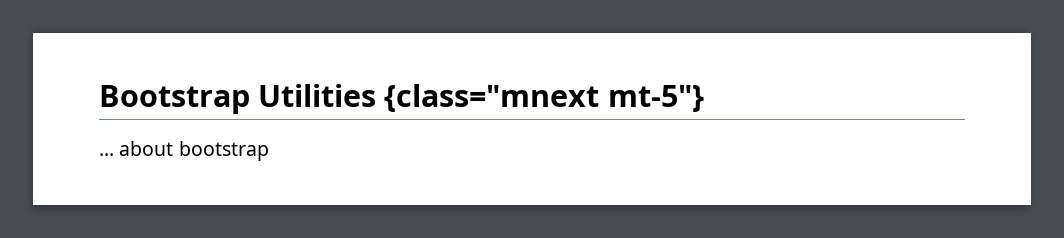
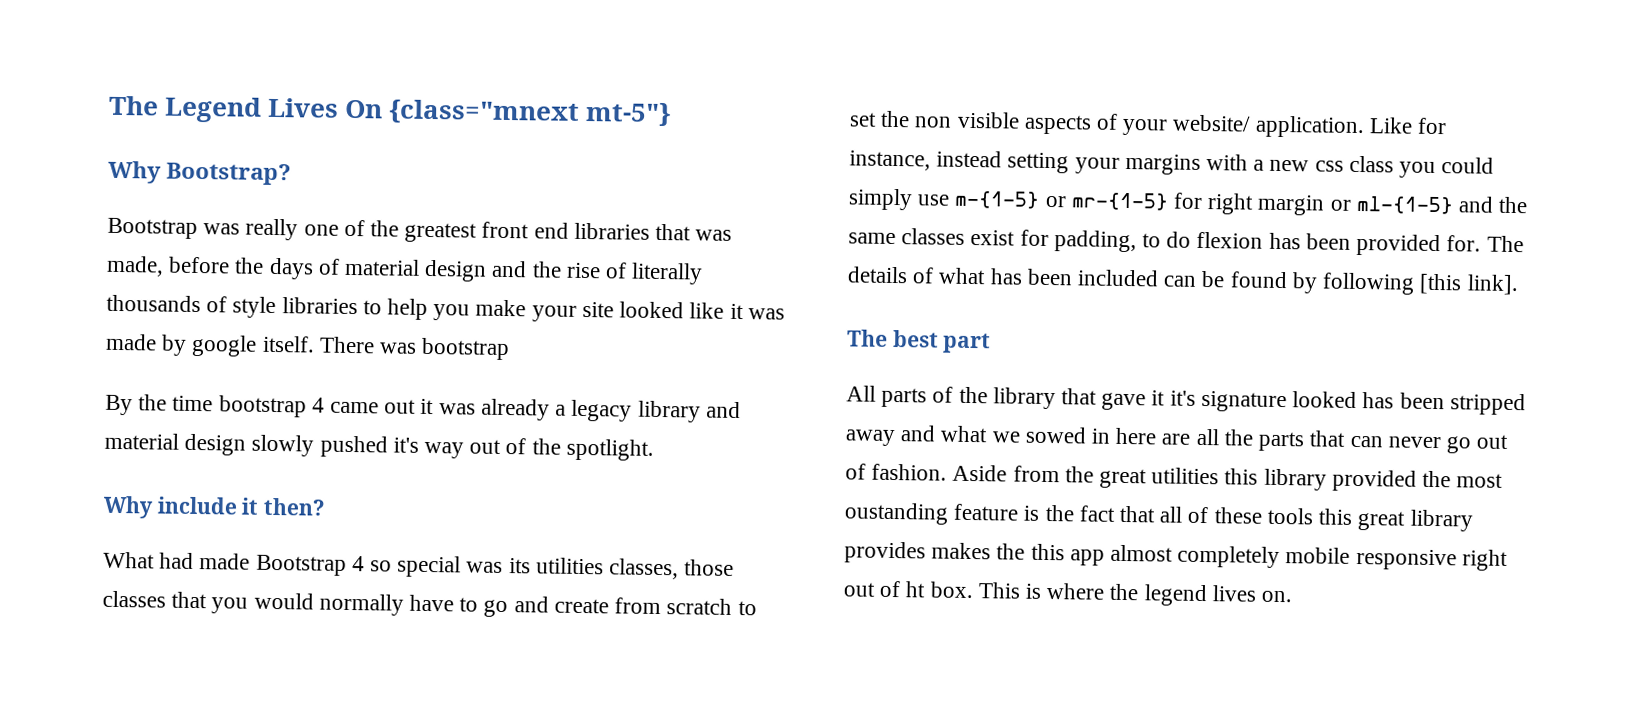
- Bootstrap Utilities {class="mnext mt-5"}
- ... about bootstrap
+ The Legend Lives On {class="mnext mt-5"}
+ Why Bootstrap?
+ Bootstrap was really one of the greatest front end libraries that was made, before the days of material design and the rise of literally thousands of style libraries to help you make your site looked like it was made by google itself. There was bootstrap
+ By the time bootstrap 4 came out it was already a legacy library and material design slowly pushed it's way out of the spotlight.
+ Why include it then?
+ What had made Bootstrap 4 so special was its utilities classes, those classes that you would normally have to go and create from scratch to set the non visible aspects of your website/ application. Like for instance, instead setting your margins with a new css class you could simply use m-{1-5} or mr-{1-5} for right margin or ml-{1-5} and the same classes exist for padding, to do flexion has been provided for. The details of what has been included can be found by following [this link].
+ The best part
+ All parts of the library that gave it it's signature looked has been stripped away and what we sowed in here are all the parts that can never go out of fashion. Aside from the great utilities this library provided the most oustanding feature is the fact that all of these tools this great library provides makes the this app almost completely mobile responsive right out of ht box. This is where the legend lives on.

